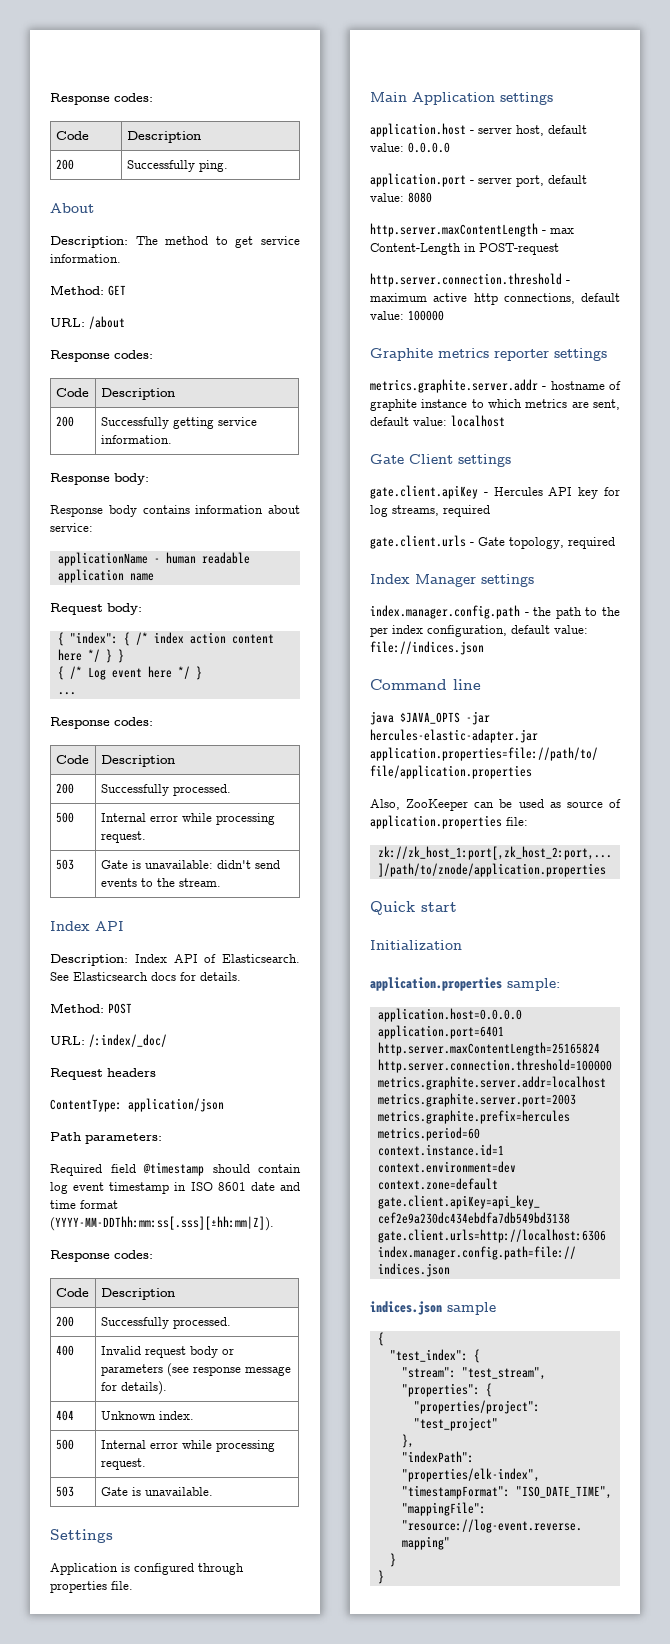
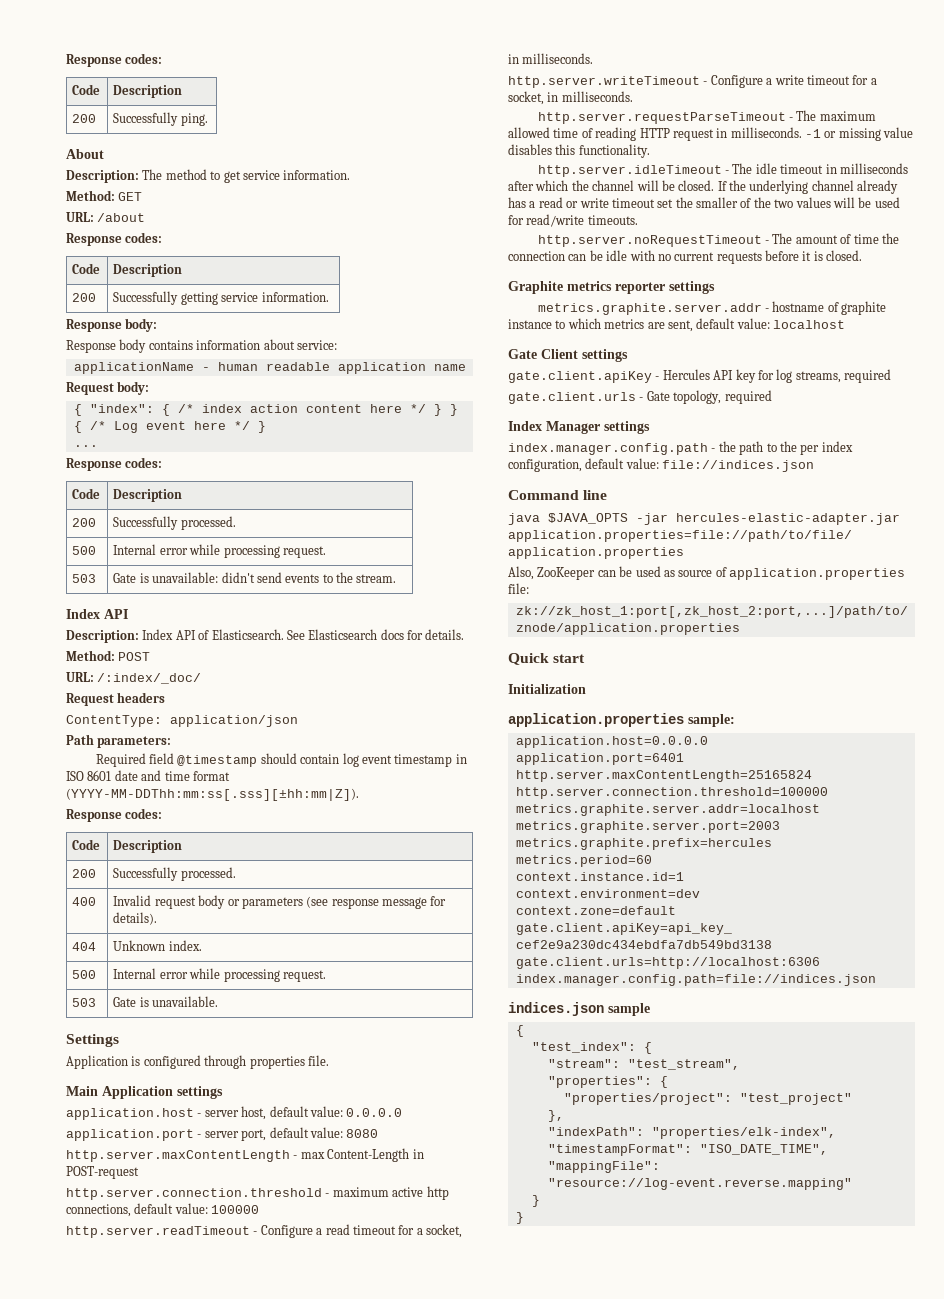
+ http.server.readTimeout - Configure a read timeout for a socket, in milliseconds.
+ http.server.writeTimeout - Configure a write timeout for a socket, in milliseconds.
+ http.server.requestParseTimeout - The maximum allowed time of reading HTTP request in milliseconds. -1 or missing value disables this functionality.
+ http.server.idleTimeout - The idle timeout in milliseconds after which the channel will be closed. If the underlying channel already has a read or write timeout set the smaller of the two values will be used for read/write timeouts.
+ http.server.noRequestTimeout - The amount of time the connection can be idle with no current requests before it is closed.

